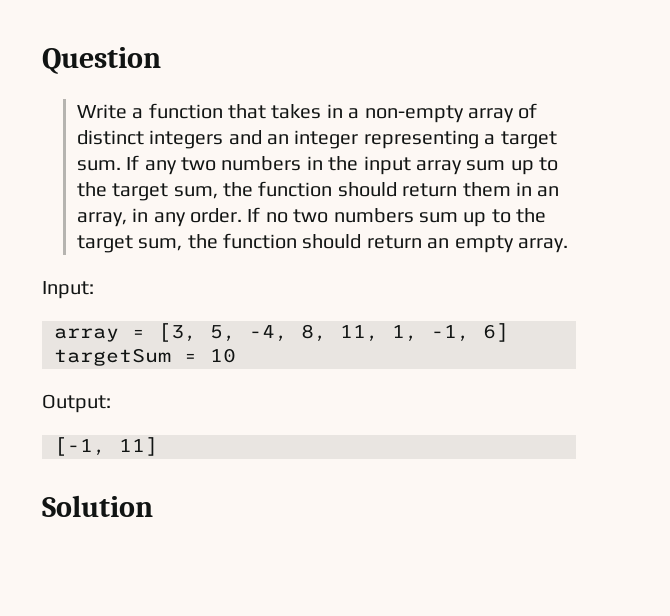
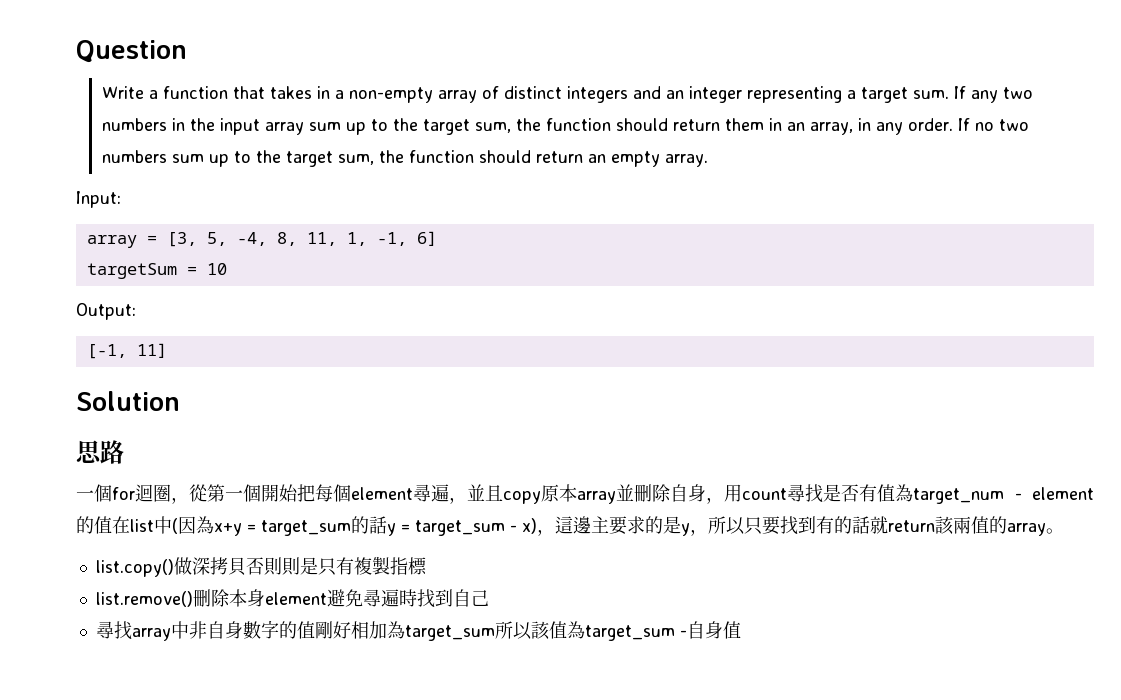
+ 思路
+ 一個for迴圈，從第一個開始把每個element尋遍，並且copy原本array並刪除自身，用count尋找是否有值為target_num - element的值在list中(因為x+y = target_sum的話y = target_sum - x)，這邊主要求的是y，所以只要找到有的話就return該兩值的array。
+ list.copy()做深拷貝否則則是只有複製指標
+ list.remove()刪除本身element避免尋遍時找到自己
+ 尋找array中非自身數字的值剛好相加為target_sum所以該值為target_sum -自身值

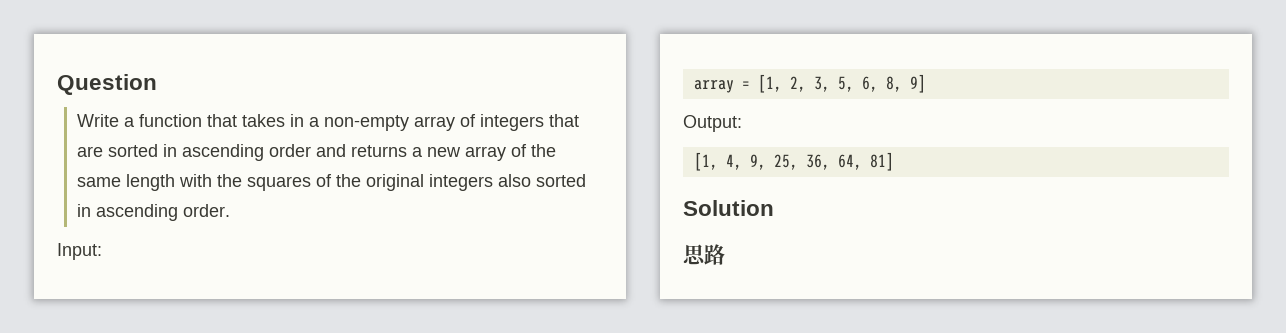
- Write a function that takes in a non-empty array of distinct integers and an integer representing a target sum. If any two numbers in the input array sum up to the target sum, the function should return them in an array, in any order. If no two numbers sum up to the target sum, the function should return an empty array.
+ Write a function that takes in a non-empty array of integers that are sorted in ascending order and returns a new array of the same length with the squares of the original integers also sorted in ascending order.
  Input:
- array = [3, 5, -4, 8, 11, 1, -1, 6]
- targetSum = 10
+ array = [1, 2, 3, 5, 6, 8, 9]
  Output:
- [-1, 11]
+ [1, 4, 9, 25, 36, 64, 81]
  Solution
  思路
- 一個for迴圈，從第一個開始把每個element尋遍，並且copy原本array並刪除自身，用count尋找是否有值為target_num - element的值在list中(因為x+y = target_sum的話y = target_sum - x)，這邊主要求的是y，所以只要找到有的話就return該兩值的array。
- list.copy()做深拷貝否則則是只有複製指標
- list.remove()刪除本身element避免尋遍時找到自己
- 尋找array中非自身數字的值剛好相加為target_sum所以該值為target_sum -自身值

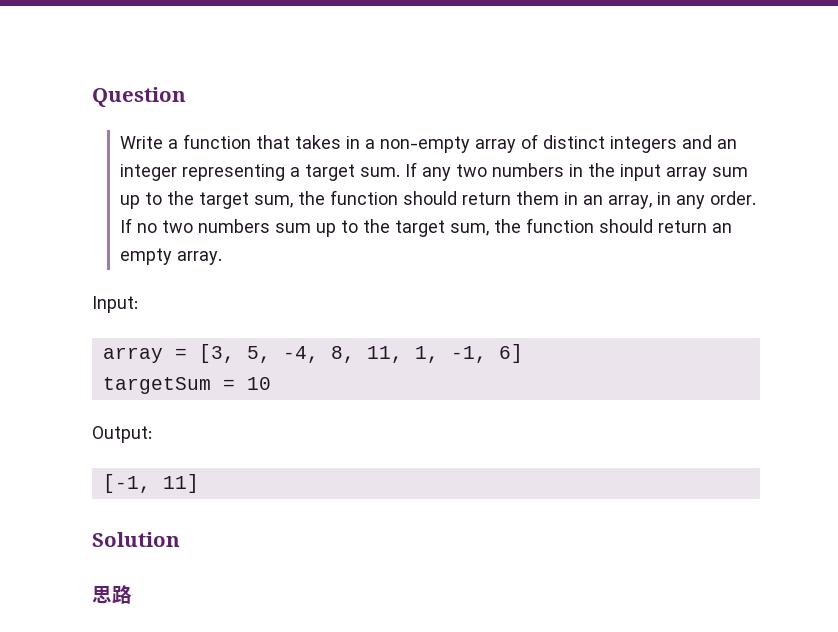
- Write a function that takes in a non-empty array of integers that are sorted in ascending order and returns a new array of the same length with the squares of the original integers also sorted in ascending order.
+ Write a function that takes in a non-empty array of distinct integers and an integer representing a target sum. If any two numbers in the input array sum up to the target sum, the function should return them in an array, in any order. If no two numbers sum up to the target sum, the function should return an empty array.
  Input:
- array = [1, 2, 3, 5, 6, 8, 9]
+ array = [3, 5, -4, 8, 11, 1, -1, 6]
+ targetSum = 10
  Output:
- [1, 4, 9, 25, 36, 64, 81]
+ [-1, 11]

